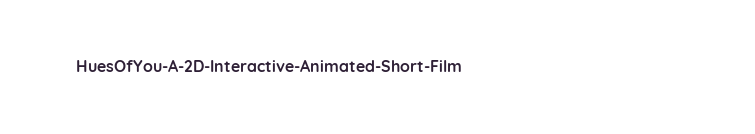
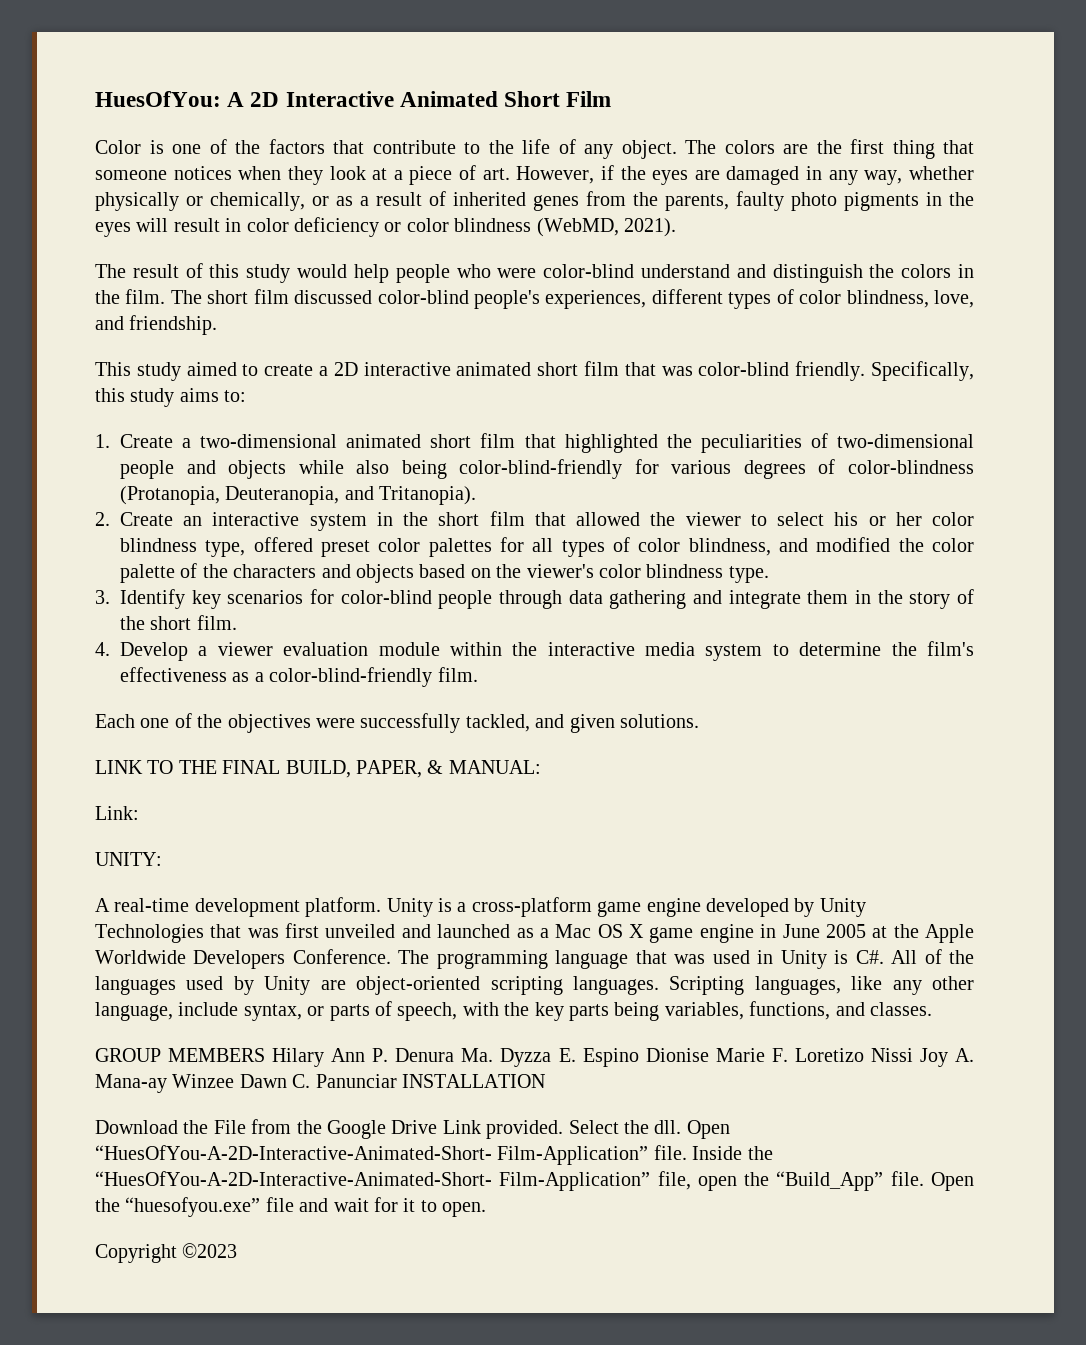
- HuesOfYou-A-2D-Interactive-Animated-Short-Film
+ HuesOfYou: A 2D Interactive Animated Short Film
+ Color is one of the factors that contribute to the life of any object. The colors are the first thing that someone notices when they look at a piece of art. However, if the eyes are damaged in any way, whether physically or chemically, or as a result of inherited genes from the parents, faulty photo pigments in the eyes will result in color deficiency or color blindness (WebMD, 2021).
+ The result of this study would help people who were color-blind understand and distinguish the colors in the film. The short film discussed color-blind people's experiences, different types of color blindness, love, and friendship.
+ This study aimed to create a 2D interactive animated short film that was color-blind friendly. Specifically, this study aims to:
+ 1. Create a two-dimensional animated short film that highlighted the peculiarities of two-dimensional people and objects while also being color-blind-friendly for various degrees of color-blindness (Protanopia, Deuteranopia, and Tritanopia).
+ 2. Create an interactive system in the short film that allowed the viewer to select his or her color blindness type, offered preset color palettes for all types of color blindness, and modified the color palette of the characters and objects based on the viewer's color blindness type.
+ 3. Identify key scenarios for color-blind people through data gathering and integrate them in the story of the short film.
+ 4. Develop a viewer evaluation module within the interactive media system to determine the film's effectiveness as a color-blind-friendly film.
+ Each one of the objectives were successfully tackled, and given solutions.
+ LINK TO THE FINAL BUILD, PAPER, & MANUAL:
+ Link:
+ UNITY:
+ A real-time development platform. Unity is a cross-platform game engine developed by Unity Technologies that was first unveiled and launched as a Mac OS X game engine in June 2005 at the Apple Worldwide Developers Conference. The programming language that was used in Unity is C#. All of the languages used by Unity are object-oriented scripting languages. Scripting languages, like any other language, include syntax, or parts of speech, with the key parts being variables, functions, and classes.
+ GROUP MEMBERS Hilary Ann P. Denura Ma. Dyzza E. Espino Dionise Marie F. Loretizo Nissi Joy A. Mana-ay Winzee Dawn C. Panunciar INSTALLATION
+ Download the File from the Google Drive Link provided. Select the dll. Open “HuesOfYou-A-2D-Interactive-Animated-Short- Film-Application” file. Inside the “HuesOfYou-A-2D-Interactive-Animated-Short- Film-Application” file, open the “Build_App” file. Open the “huesofyou.exe” file and wait for it to open.
+ Copyright ©2023

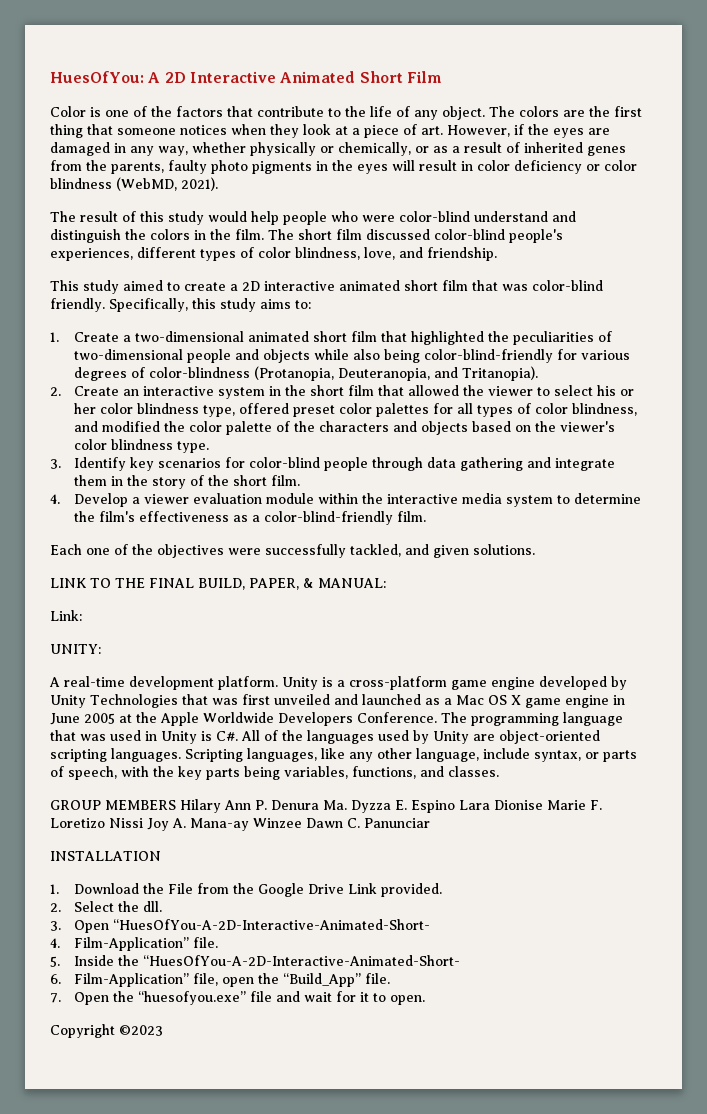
- GROUP MEMBERS Hilary Ann P. Denura Ma. Dyzza E. Espino Dionise Marie F. Loretizo Nissi Joy A. Mana-ay Winzee Dawn C. Panunciar INSTALLATION
+ GROUP MEMBERS Hilary Ann P. Denura Ma. Dyzza E. Espino Lara Dionise Marie F. Loretizo Nissi Joy A. Mana-ay Winzee Dawn C. Panunciar
+ INSTALLATION
- Download the File from the Google Drive Link provided. Select the dll. Open “HuesOfYou-A-2D-Interactive-Animated-Short- Film-Application” file. Inside the “HuesOfYou-A-2D-Interactive-Animated-Short- Film-Application” file, open the “Build_App” file. Open the “huesofyou.exe” file and wait for it to open.
+ 1. Download the File from the Google Drive Link provided.
+ 2. Select the dll.
+ 3. Open “HuesOfYou-A-2D-Interactive-Animated-Short-
+ 4. Film-Application” file.
+ 5. Inside the “HuesOfYou-A-2D-Interactive-Animated-Short-
+ 6. Film-Application” file, open the “Build_App” file.
+ 7. Open the “huesofyou.exe” file and wait for it to open.

